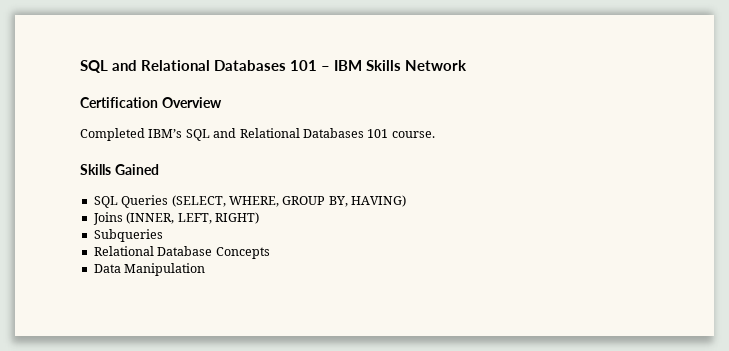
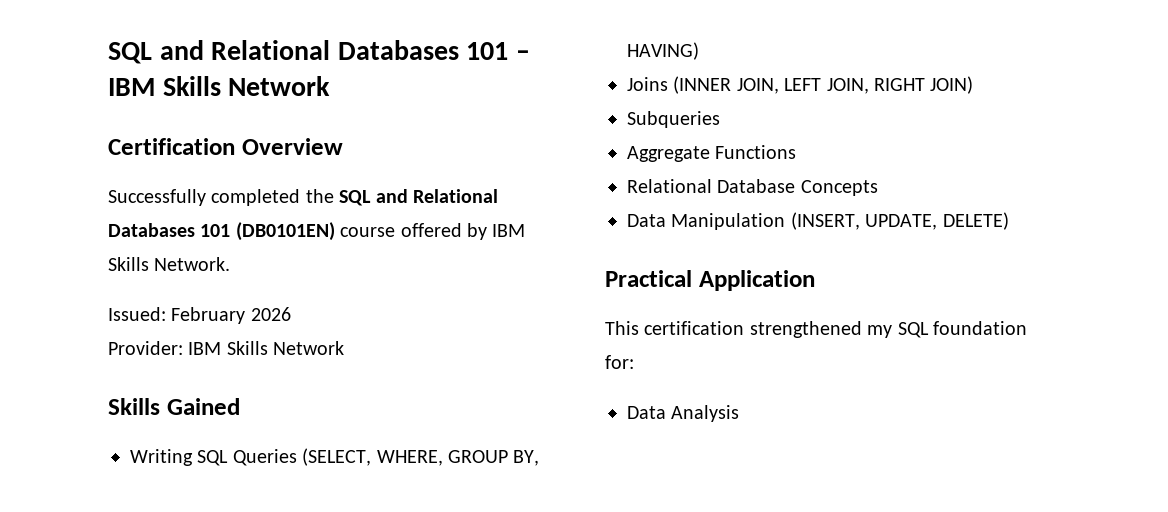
- Completed IBM’s SQL and Relational Databases 101 course.
+ Successfully completed the SQL and Relational Databases 101 (DB0101EN) course offered by IBM Skills Network.
+ Issued: February 2026
+ Provider: IBM Skills Network
- SQL Queries (SELECT, WHERE, GROUP BY, HAVING)
+ Writing SQL Queries (SELECT, WHERE, GROUP BY, HAVING)
- Joins (INNER, LEFT, RIGHT)
+ Joins (INNER JOIN, LEFT JOIN, RIGHT JOIN)
+ Aggregate Functions
- Data Manipulation
+ Data Manipulation (INSERT, UPDATE, DELETE)
+ Practical Application
+ This certification strengthened my SQL foundation for:
+ Data Analysis

